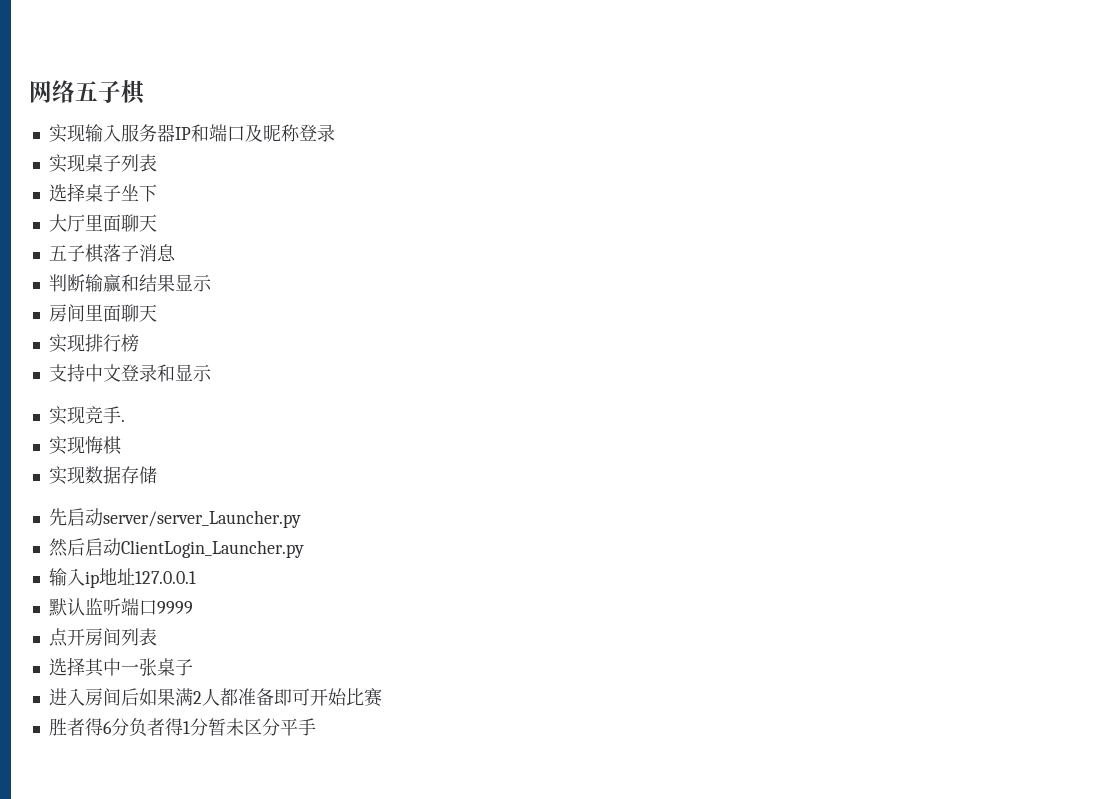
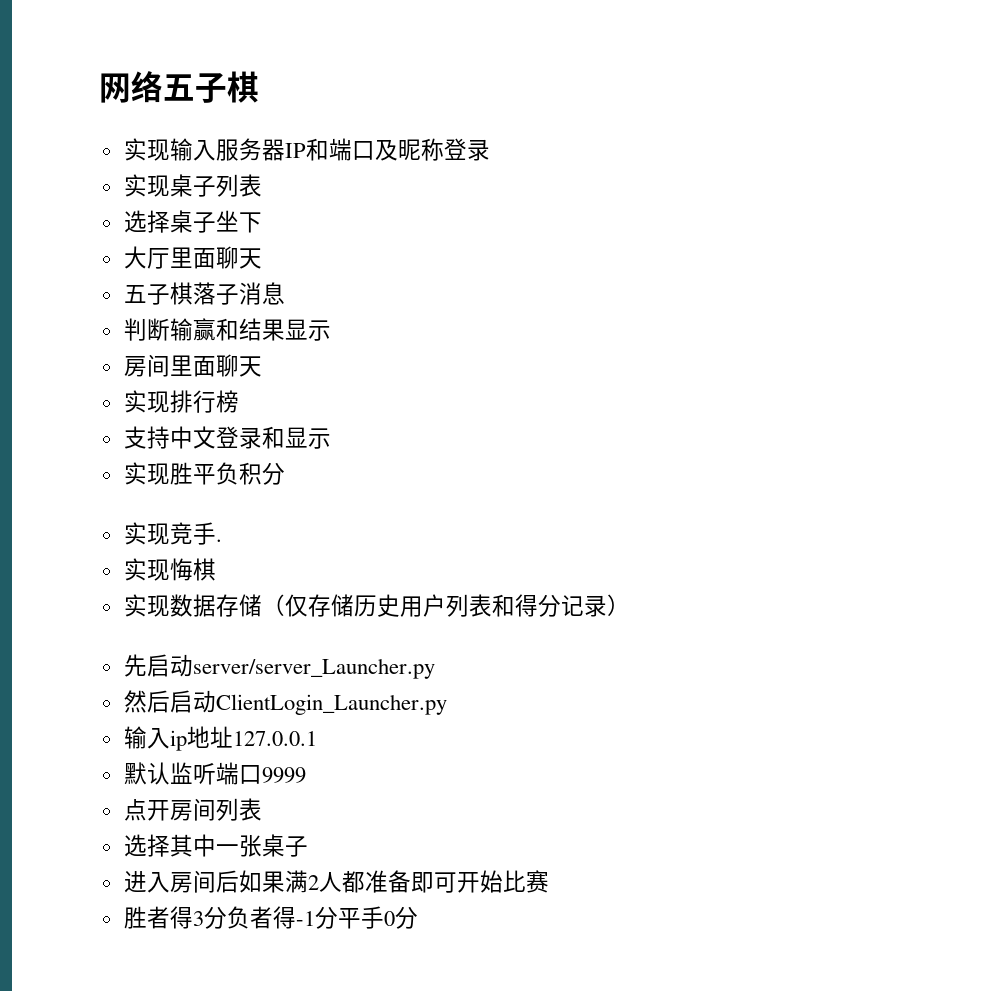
+ 实现胜平负积分
- 实现数据存储
+ 实现数据存储（仅存储历史用户列表和得分记录）
- 胜者得6分负者得1分暂未区分平手
+ 胜者得3分负者得-1分平手0分

